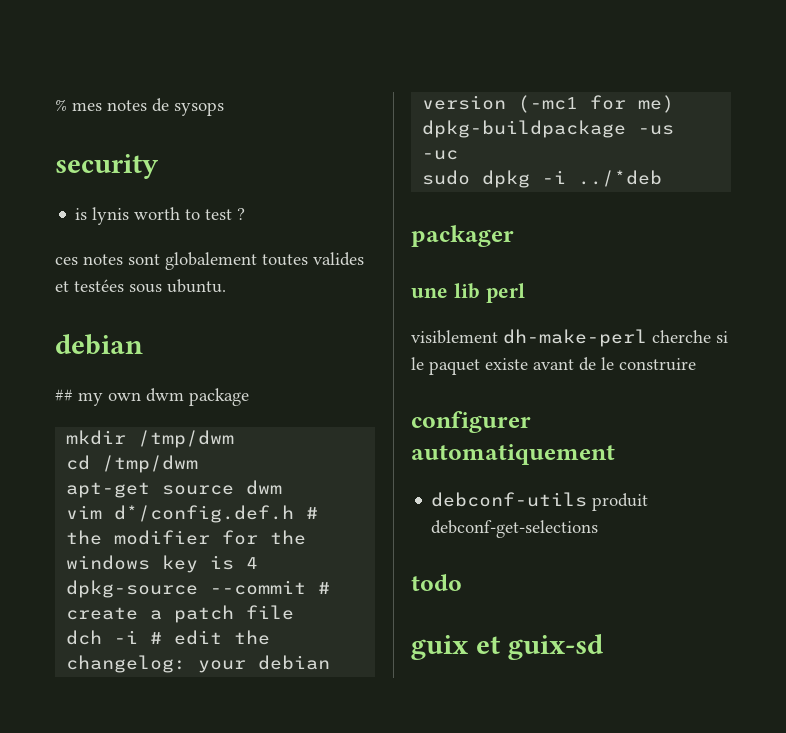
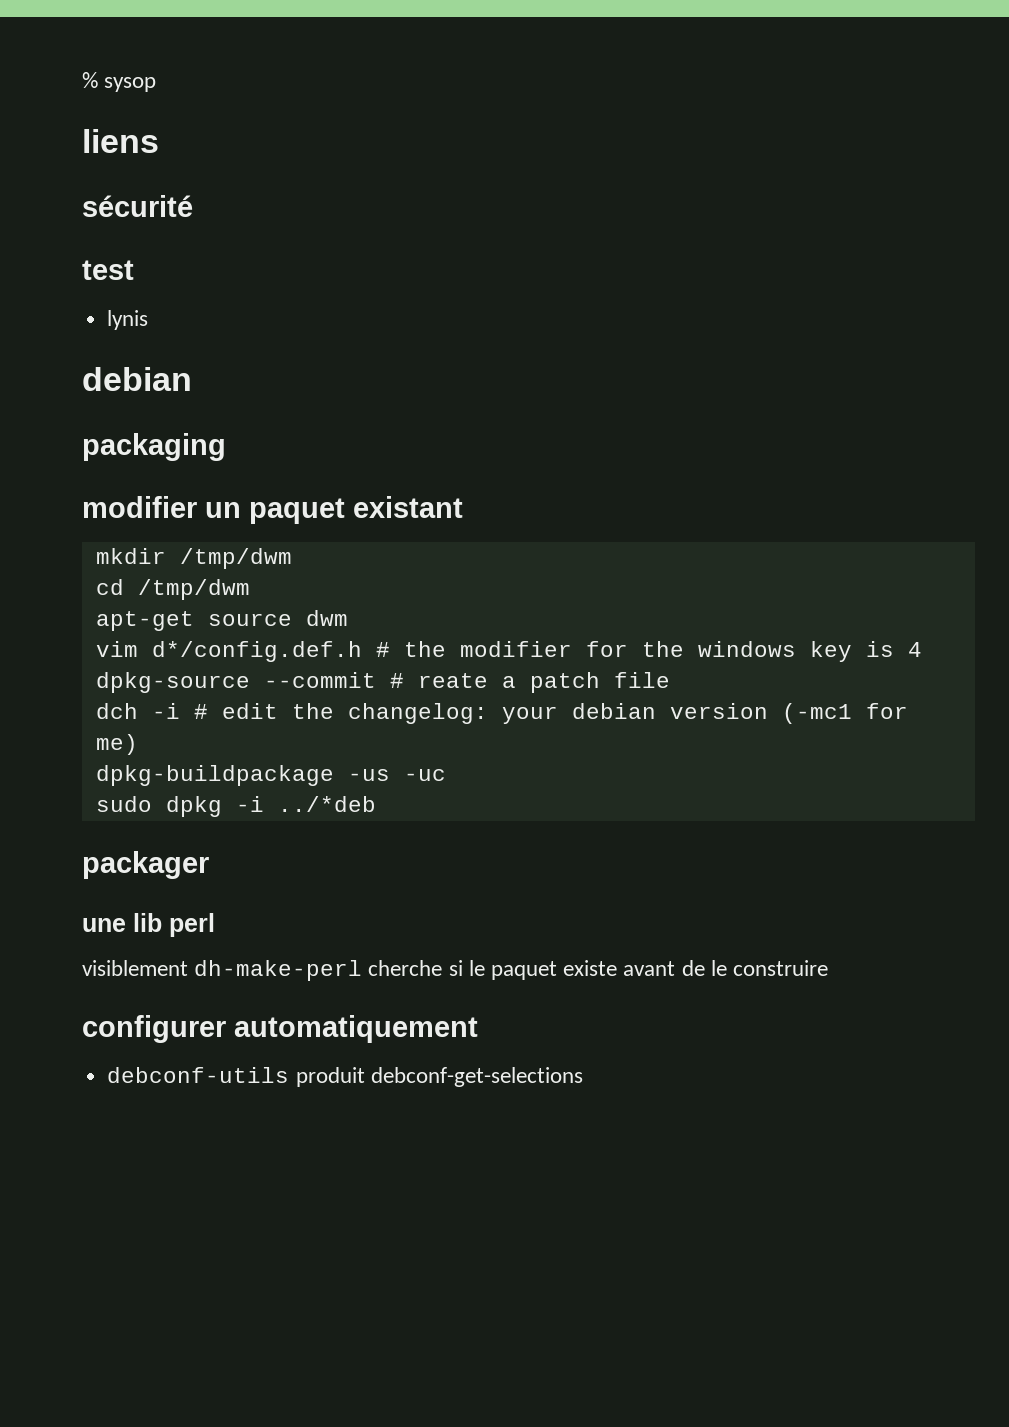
- % mes notes de sysops
- security
- is lynis worth to test ?
- ces notes sont globalement toutes valides et testées sous ubuntu.
+ % sysop
+ liens
+ sécurité
+ test
+ lynis
  debian
- ## my own dwm package
+ packaging
+ modifier un paquet existant
- dpkg-source --commit # create a patch file
+ dpkg-source --commit # reate a patch file
- todo
- guix et guix-sd

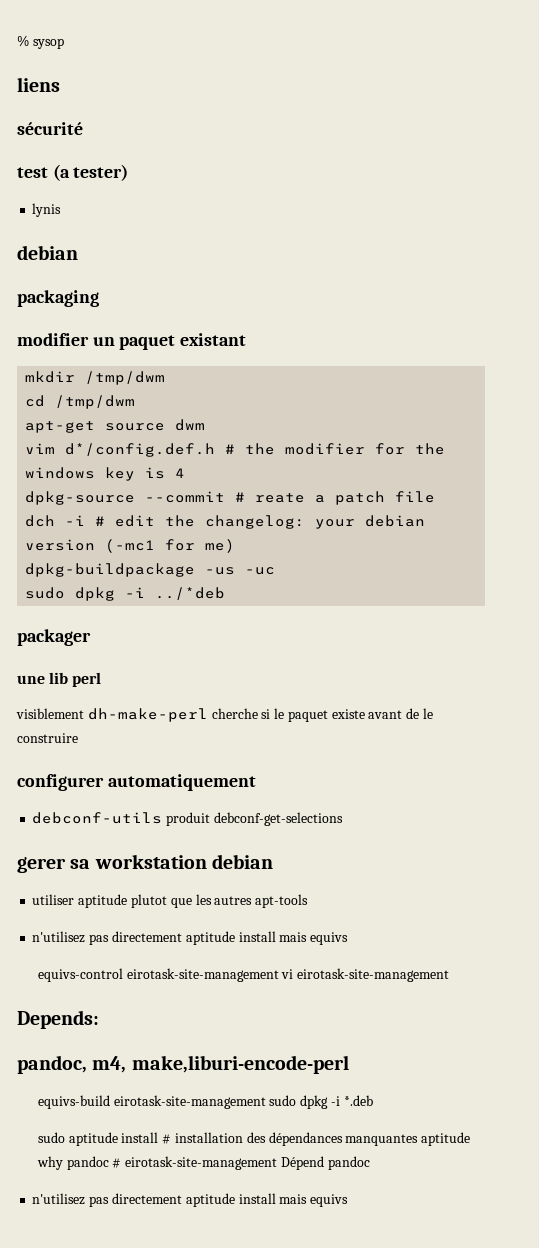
- test
+ test (a tester)
+ gerer sa workstation debian
+ utiliser aptitude plutot que les autres apt-tools
+ n'utilisez pas directement aptitude install mais equivs
+ equivs-control eirotask-site-management vi eirotask-site-management
+ Depends:
+ pandoc, m4, make,liburi-encode-perl
+ equivs-build eirotask-site-management sudo dpkg -i *.deb
+ sudo aptitude install # installation des dépendances manquantes aptitude why pandoc # eirotask-site-management Dépend pandoc
+ n'utilisez pas directement aptitude install mais equivs

